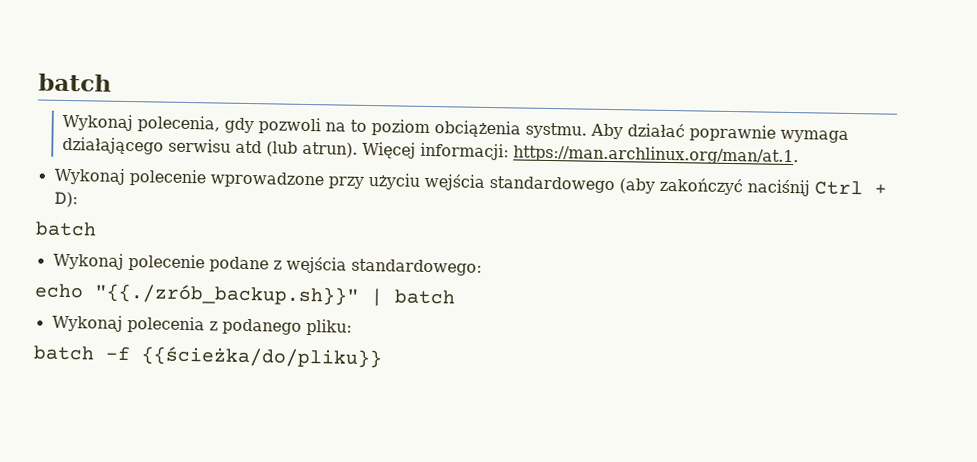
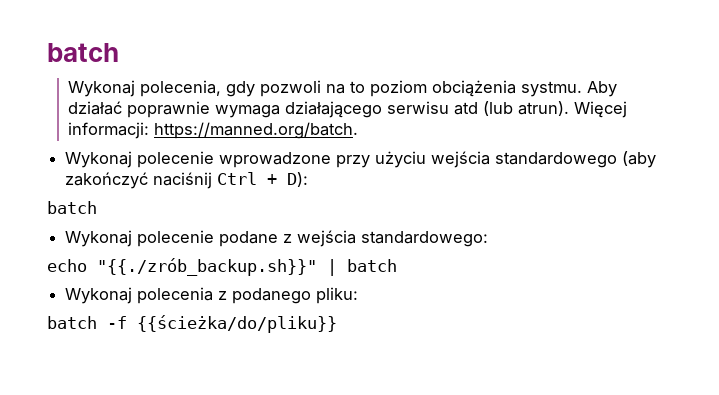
- Więcej informacji: https://man.archlinux.org/man/at.1.
+ Więcej informacji: https://manned.org/batch.

